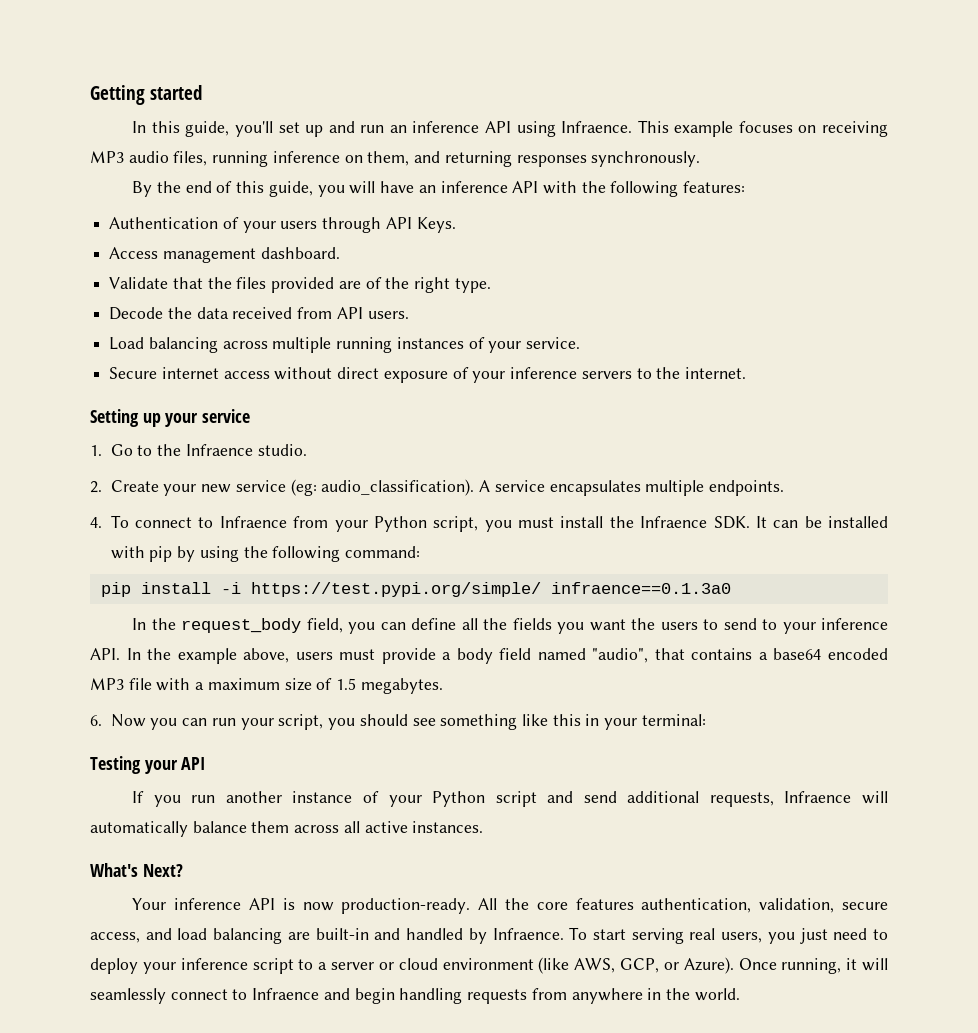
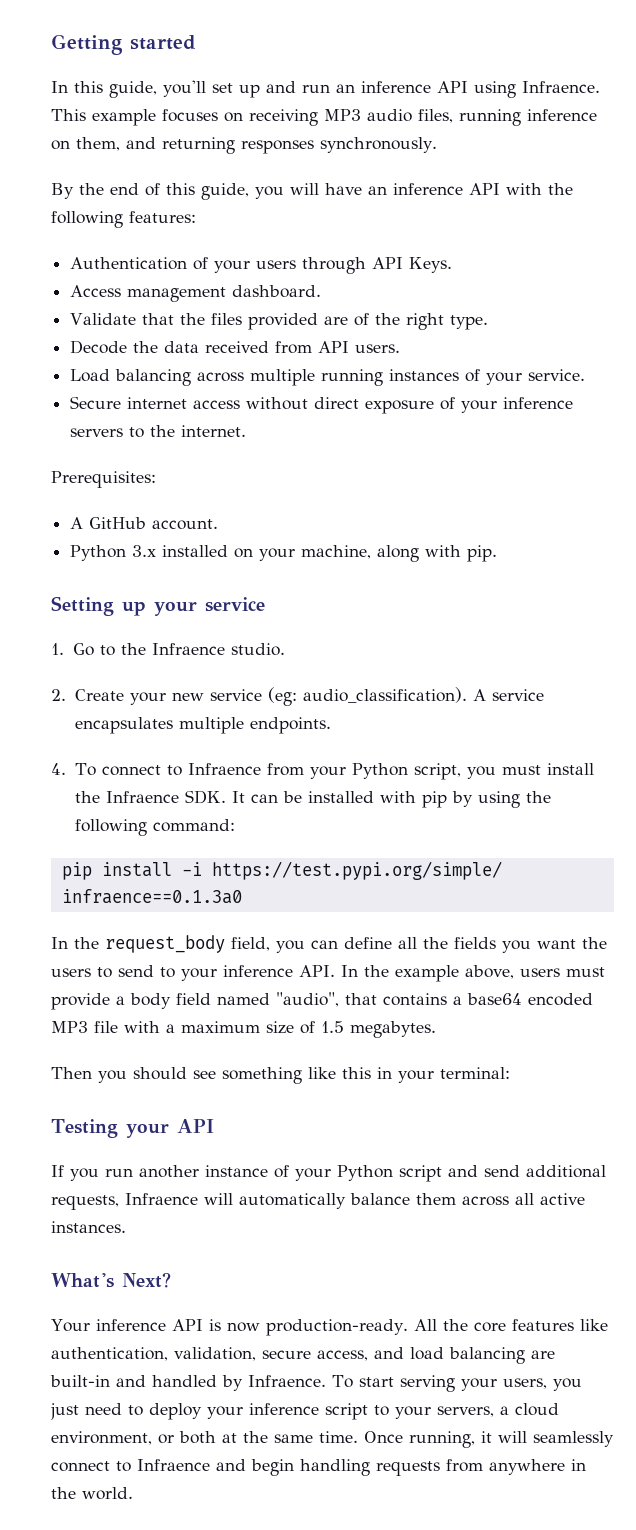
+ Prerequisites:
+ A GitHub account.
+ Python 3.x installed on your machine, along with pip.
- 6. Now you can run your script, you should see something like this in your terminal:
+ Then you should see something like this in your terminal:
- All the core features authentication, validation, secure access, and load balancing are built-in and handled by Infraence.
+ All the core features like authentication, validation, secure access, and load balancing are built-in and handled by Infraence.
- To start serving real users, you just need to deploy your inference script to a server or cloud environment (like AWS, GCP, or Azure).
+ To start serving your users, you just need to deploy your inference script to your servers, a cloud environment, or both at the same time.

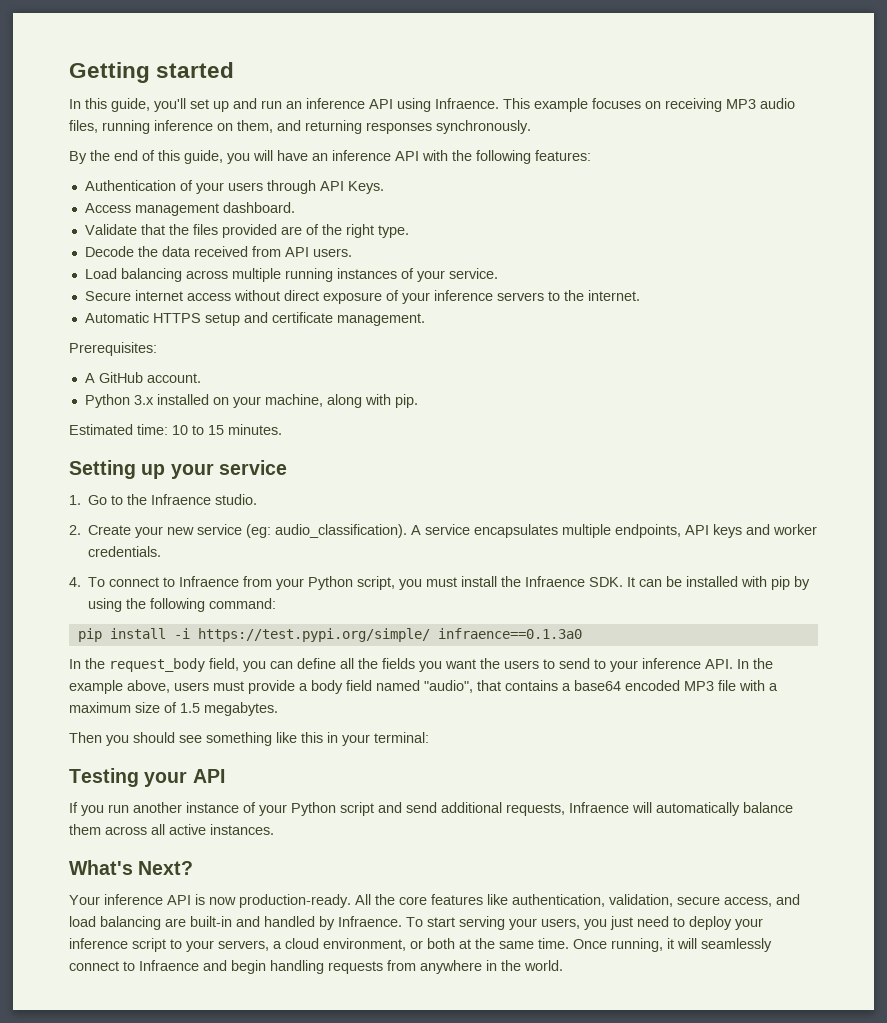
+ Automatic HTTPS setup and certificate management.
+ Estimated time: 10 to 15 minutes.
- A service encapsulates multiple endpoints.
+ A service encapsulates multiple endpoints, API keys and worker credentials.

